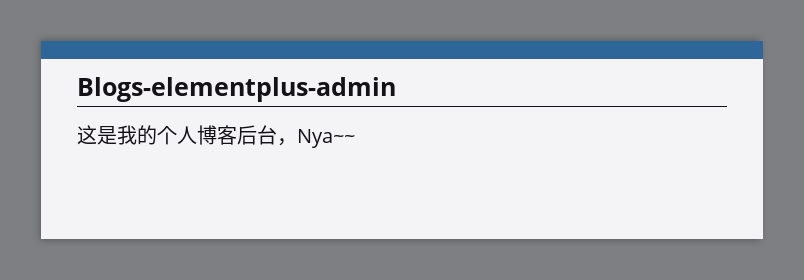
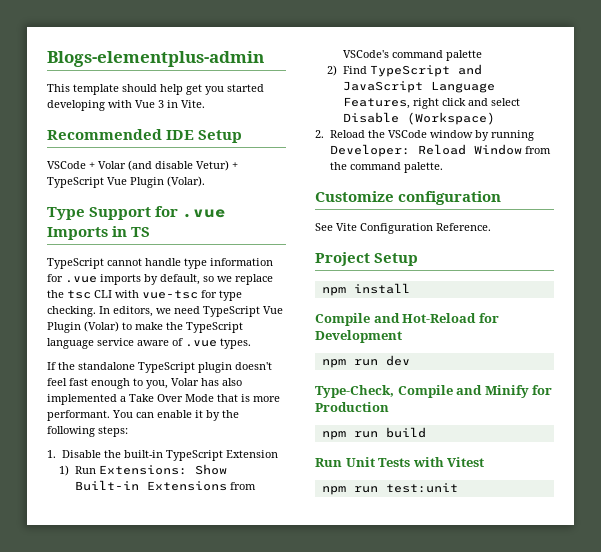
- 这是我的个人博客后台，Nya~~
+ This template should help get you started developing with Vue 3 in Vite.
+ Recommended IDE Setup
+ VSCode + Volar (and disable Vetur) + TypeScript Vue Plugin (Volar).
+ Type Support for .vue Imports in TS
+ TypeScript cannot handle type information for .vue imports by default, so we replace the tsc CLI with vue-tsc for type checking. In editors, we need TypeScript Vue Plugin (Volar) to make the TypeScript language service aware of .vue types.
+ If the standalone TypeScript plugin doesn't feel fast enough to you, Volar has also implemented a Take Over Mode that is more performant. You can enable it by the following steps:
+ 1. Disable the built-in TypeScript Extension
+ 1) Run Extensions: Show Built-in Extensions from VSCode's command palette
+ 2) Find TypeScript and JavaScript Language Features, right click and select Disable (Workspace)
+ 2. Reload the VSCode window by running Developer: Reload Window from the command palette.
+ Customize configuration
+ See Vite Configuration Reference.
+ Project Setup
+ npm install
+ Compile and Hot-Reload for Development
+ npm run dev
+ Type-Check, Compile and Minify for Production
+ npm run build
+ Run Unit Tests with Vitest
+ npm run test:unit

